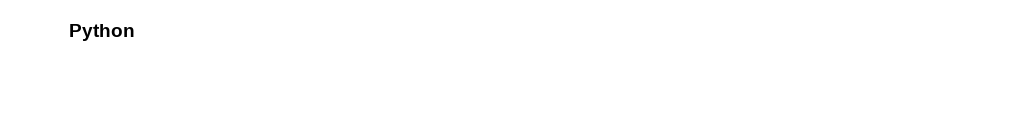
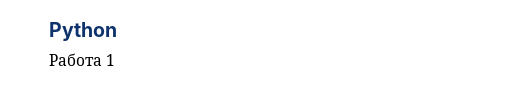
+ Работа 1

